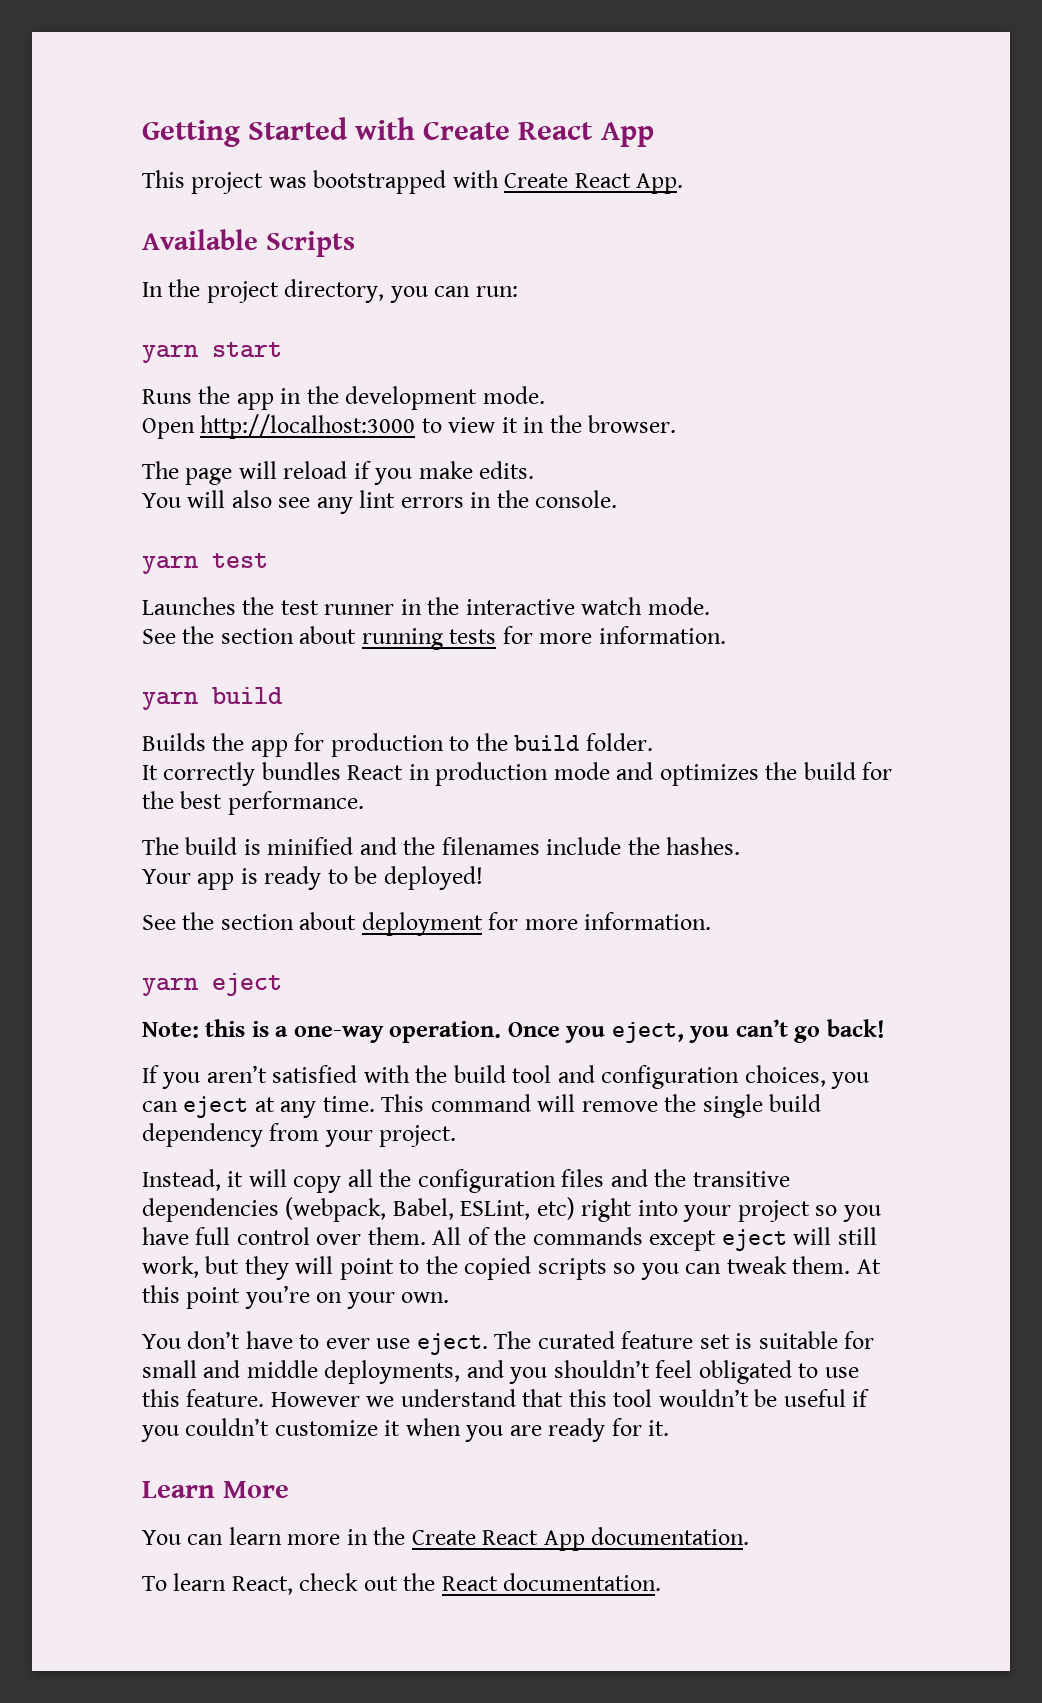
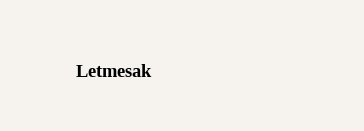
- Getting Started with Create React App
- This project was bootstrapped with Create React App.
- Available Scripts
- In the project directory, you can run:
- yarn start
- Runs the app in the development mode.
- Open http://localhost:3000 to view it in the browser.
- The page will reload if you make edits.
- You will also see any lint errors in the console.
- yarn test
- Launches the test runner in the interactive watch mode.
- See the section about running tests for more information.
- yarn build
- Builds the app for production to the build folder.
- It correctly bundles React in production mode and optimizes the build for the best performance.
- The build is minified and the filenames include the hashes.
- Your app is ready to be deployed!
- See the section about deployment for more information.
- yarn eject
- Note: this is a one-way operation. Once you eject, you can’t go back!
- If you aren’t satisfied with the build tool and configuration choices, you can eject at any time. This command will remove the single build dependency from your project.
- Instead, it will copy all the configuration files and the transitive dependencies (webpack, Babel, ESLint, etc) right into your project so you have full control over them. All of the commands except eject will still work, but they will point to the copied scripts so you can tweak them. At this point you’re on your own.
- You don’t have to ever use eject. The curated feature set is suitable for small and middle deployments, and you shouldn’t feel obligated to use this feature. However we understand that this tool wouldn’t be useful if you couldn’t customize it when you are ready for it.
- Learn More
- You can learn more in the Create React App documentation.
- To learn React, check out the React documentation.
+ Letmesak

